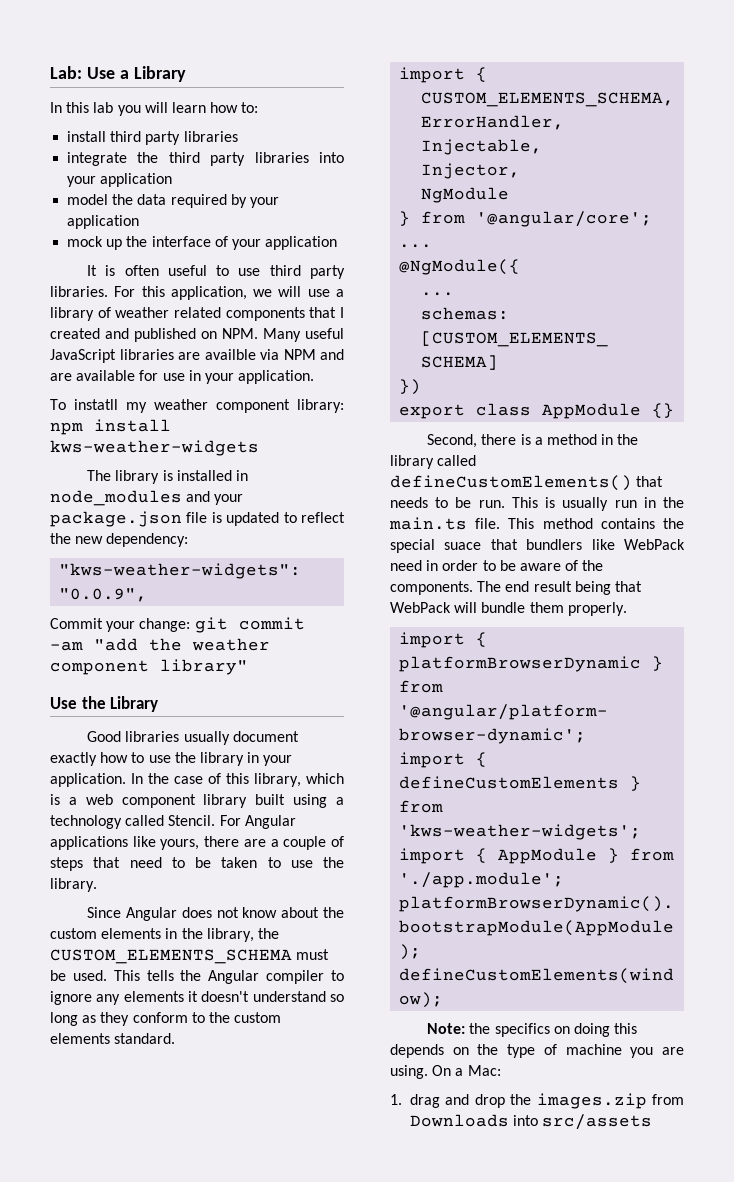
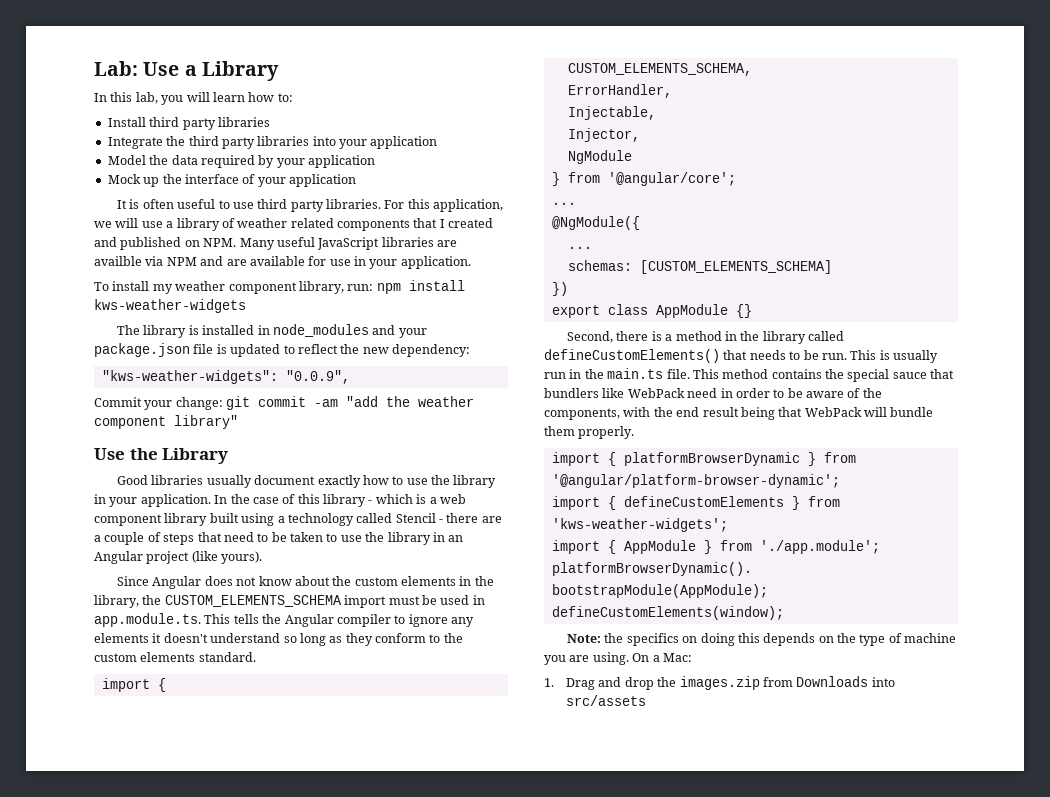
- In this lab you will learn how to:
+ In this lab, you will learn how to:
- install third party libraries
+ Install third party libraries
- integrate the third party libraries into your application
+ Integrate the third party libraries into your application
- model the data required by your application
+ Model the data required by your application
- mock up the interface of your application
+ Mock up the interface of your application
- To instatll my weather component library: npm install kws-weather-widgets
+ To install my weather component library, run: npm install kws-weather-widgets
- In the case of this library, which is a web component library built using a technology called Stencil. For Angular applications like yours, there are a couple of steps that need to be taken to use the library.
+ In the case of this library - which is a web component library built using a technology called Stencil - there are a couple of steps that need to be taken to use the library in an Angular project (like yours).
- Since Angular does not know about the custom elements in the library, the CUSTOM_ELEMENTS_SCHEMA must be used. This tells the Angular compiler to ignore any elements it doesn't understand so long as they conform to the custom elements standard.
+ Since Angular does not know about the custom elements in the library, the CUSTOM_ELEMENTS_SCHEMA import must be used in app.module.ts. This tells the Angular compiler to ignore any elements it doesn't understand so long as they conform to the custom elements standard.
- This method contains the special suace that bundlers like WebPack need in order to be aware of the components. The end result being that WebPack will bundle them properly.
+ This method contains the special sauce that bundlers like WebPack need in order to be aware of the components, with the end result being that WebPack will bundle them properly.
- 1. drag and drop the images.zip from Downloads into src/assets
+ 1. Drag and drop the images.zip from Downloads into src/assets

